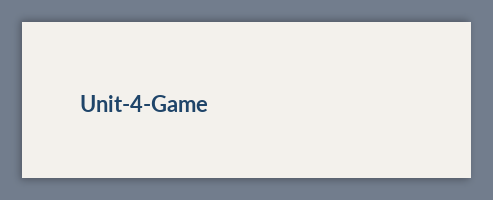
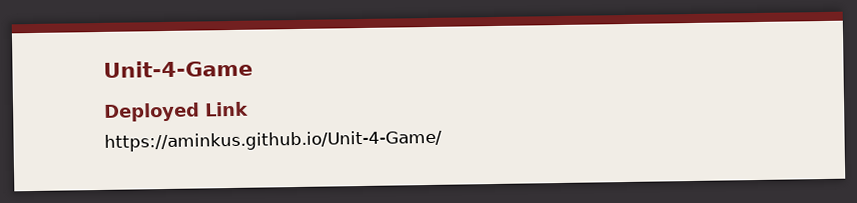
+ Deployed Link
+ https://aminkus.github.io/Unit-4-Game/

